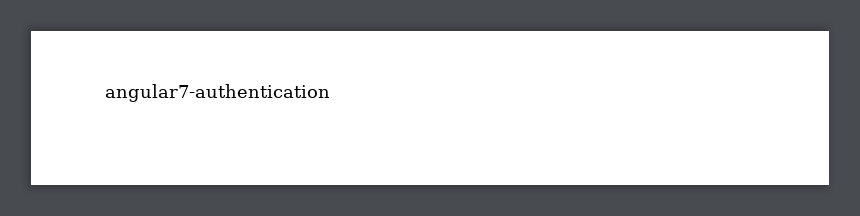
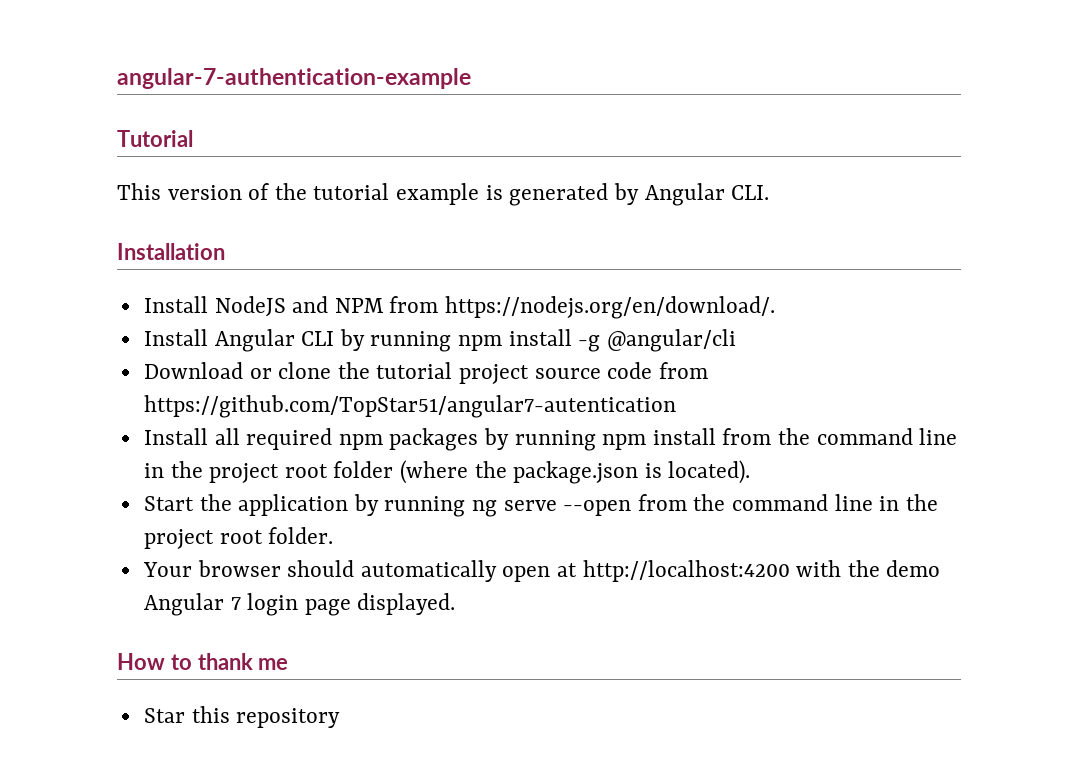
- angular7-authentication
+ angular-7-authentication-example
+ Tutorial
+ This version of the tutorial example is generated by Angular CLI.
+ Installation
+ Install NodeJS and NPM from https://nodejs.org/en/download/.
+ Install Angular CLI by running npm install -g @angular/cli
+ Download or clone the tutorial project source code from https://github.com/TopStar51/angular7-autentication
+ Install all required npm packages by running npm install from the command line in the project root folder (where the package.json is located).
+ Start the application by running ng serve --open from the command line in the project root folder.
+ Your browser should automatically open at http://localhost:4200 with the demo Angular 7 login page displayed.
+ How to thank me
+ Star this repository

